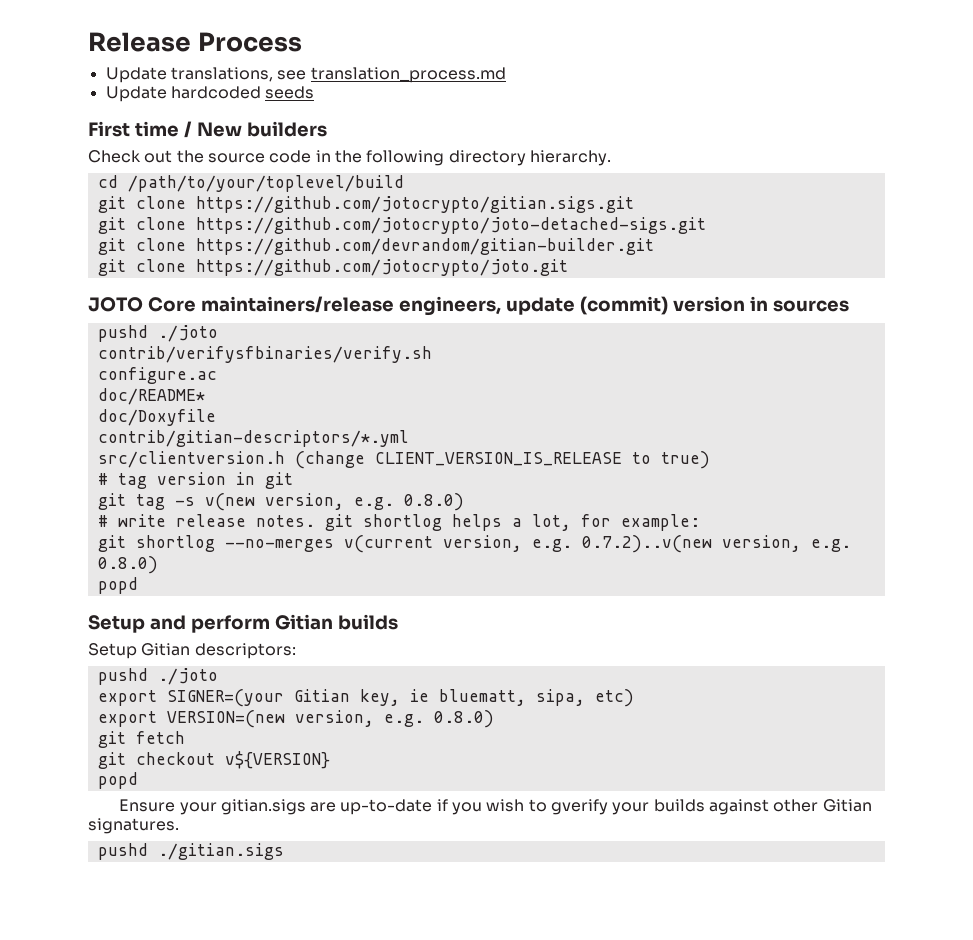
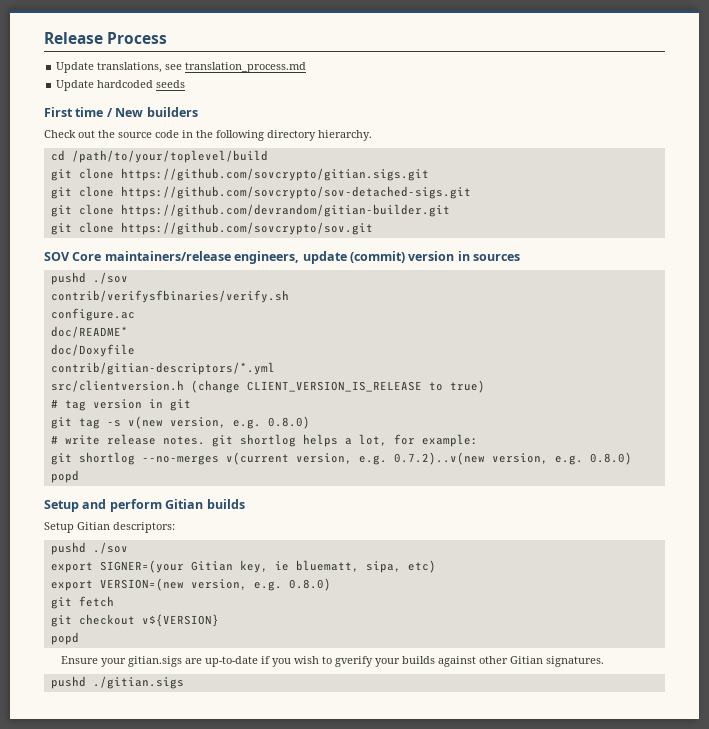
- git clone https://github.com/jotocrypto/gitian.sigs.git
- git clone https://github.com/jotocrypto/joto-detached-sigs.git
+ git clone https://github.com/sovcrypto/gitian.sigs.git
+ git clone https://github.com/sovcrypto/sov-detached-sigs.git
- git clone https://github.com/jotocrypto/joto.git
- JOTO Core maintainers/release engineers, update (commit) version in sources
- pushd ./joto
+ git clone https://github.com/sovcrypto/sov.git
+ SOV Core maintainers/release engineers, update (commit) version in sources
+ pushd ./sov
  Setup Gitian descriptors:
- pushd ./joto
+ pushd ./sov

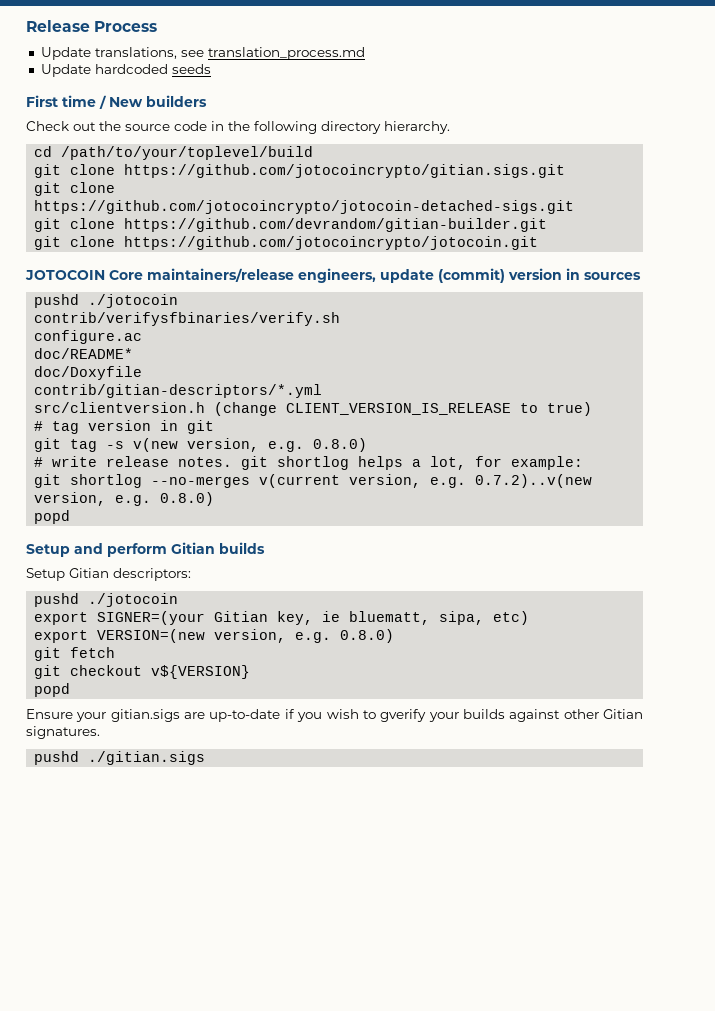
- git clone https://github.com/sovcrypto/gitian.sigs.git
- git clone https://github.com/sovcrypto/sov-detached-sigs.git
+ git clone https://github.com/jotocoincrypto/gitian.sigs.git
+ git clone https://github.com/jotocoincrypto/jotocoin-detached-sigs.git
- git clone https://github.com/sovcrypto/sov.git
- SOV Core maintainers/release engineers, update (commit) version in sources
- pushd ./sov
+ git clone https://github.com/jotocoincrypto/jotocoin.git
+ JOTOCOIN Core maintainers/release engineers, update (commit) version in sources
+ pushd ./jotocoin
  Setup Gitian descriptors:
- pushd ./sov
+ pushd ./jotocoin

